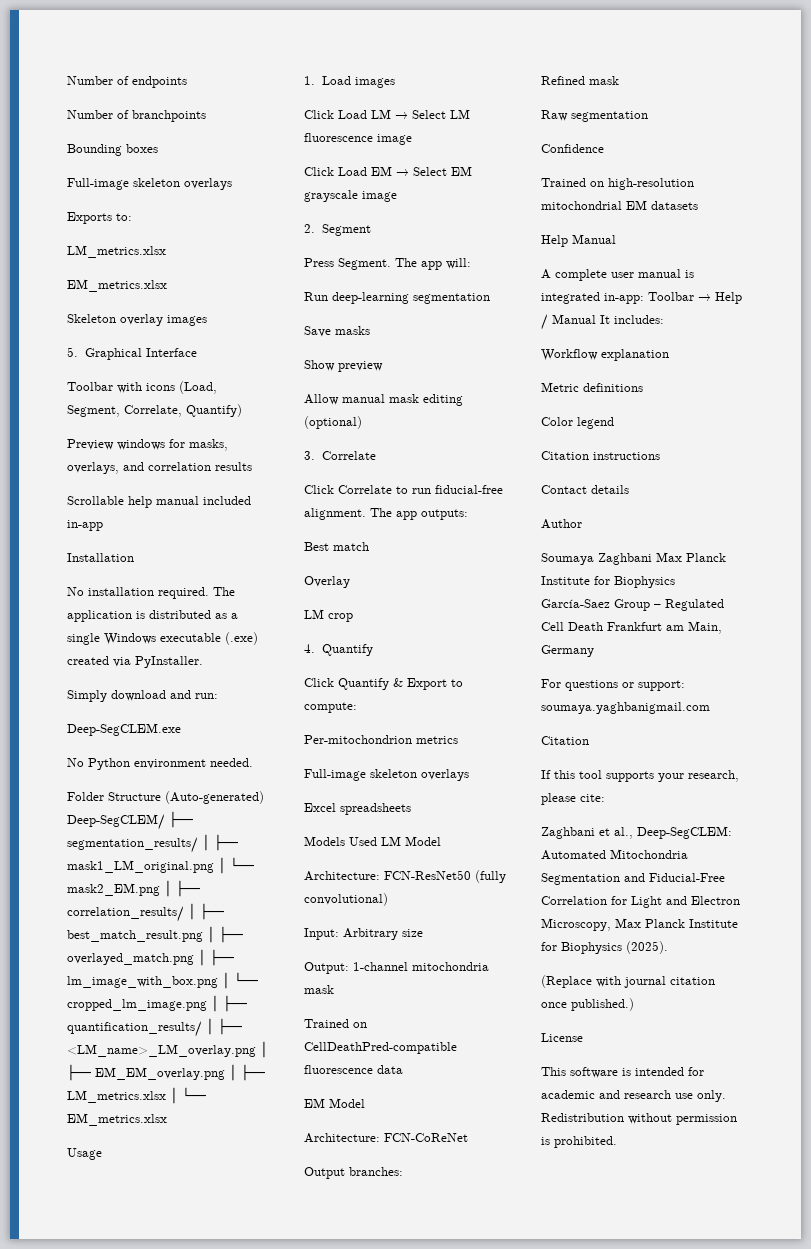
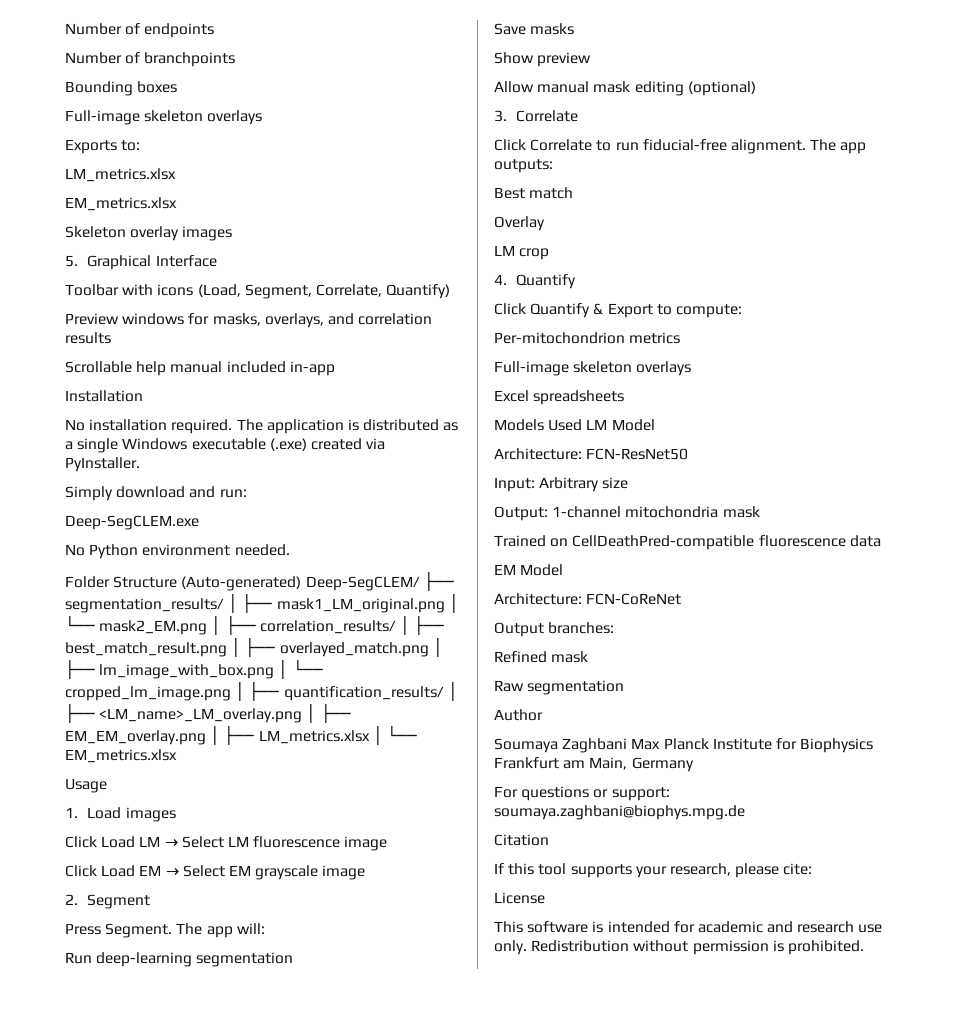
- Architecture: FCN-ResNet50 (fully convolutional)
+ Architecture: FCN-ResNet50
- Confidence
- Trained on high-resolution mitochondrial EM datasets
- Help Manual
- A complete user manual is integrated in-app: Toolbar → Help / Manual It includes:
- Workflow explanation
- Metric definitions
- Color legend
- Citation instructions
- Contact details
- Soumaya Zaghbani Max Planck Institute for Biophysics García-Saez Group – Regulated Cell Death Frankfurt am Main, Germany
+ Soumaya Zaghbani Max Planck Institute for Biophysics Frankfurt am Main, Germany
- For questions or support: soumaya.yaghbanigmail.com
+ For questions or support: soumaya.zaghbani@biophys.mpg.de
- Zaghbani et al., Deep-SegCLEM: Automated Mitochondria Segmentation and Fiducial-Free Correlation for Light and Electron Microscopy, Max Planck Institute for Biophysics (2025).
- (Replace with journal citation once published.)

